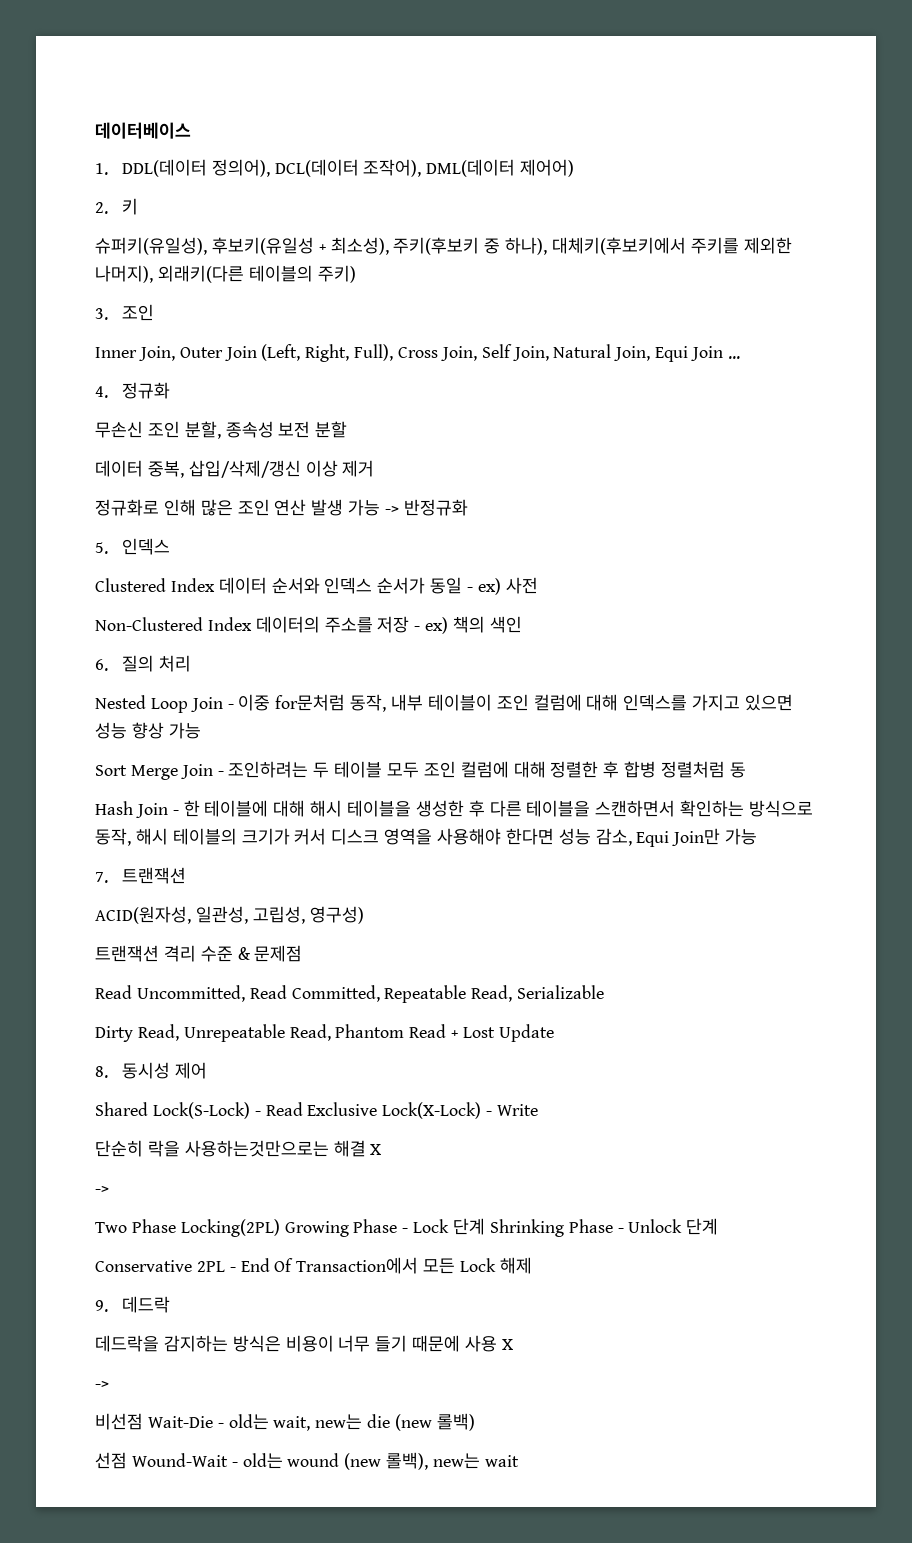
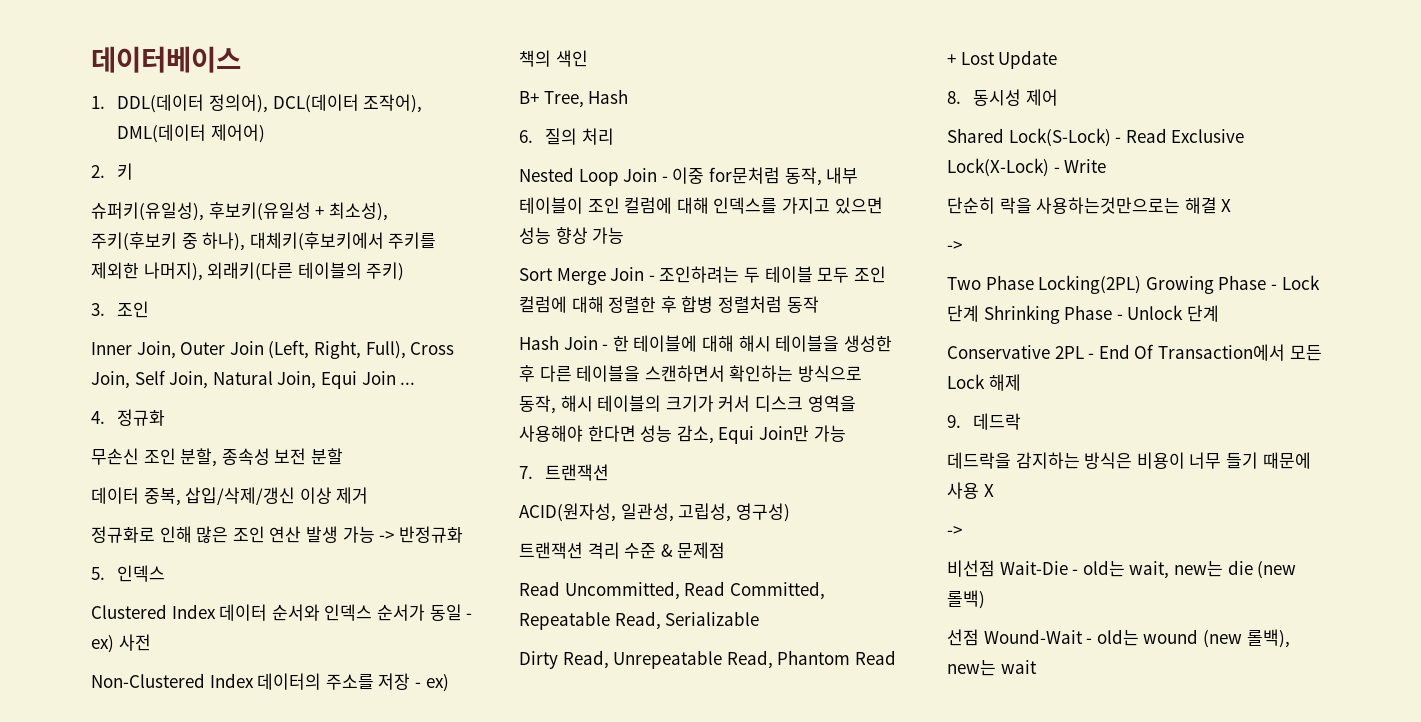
+ B+ Tree, Hash
- Sort Merge Join - 조인하려는 두 테이블 모두 조인 컬럼에 대해 정렬한 후 합병 정렬처럼 동
+ Sort Merge Join - 조인하려는 두 테이블 모두 조인 컬럼에 대해 정렬한 후 합병 정렬처럼 동작

